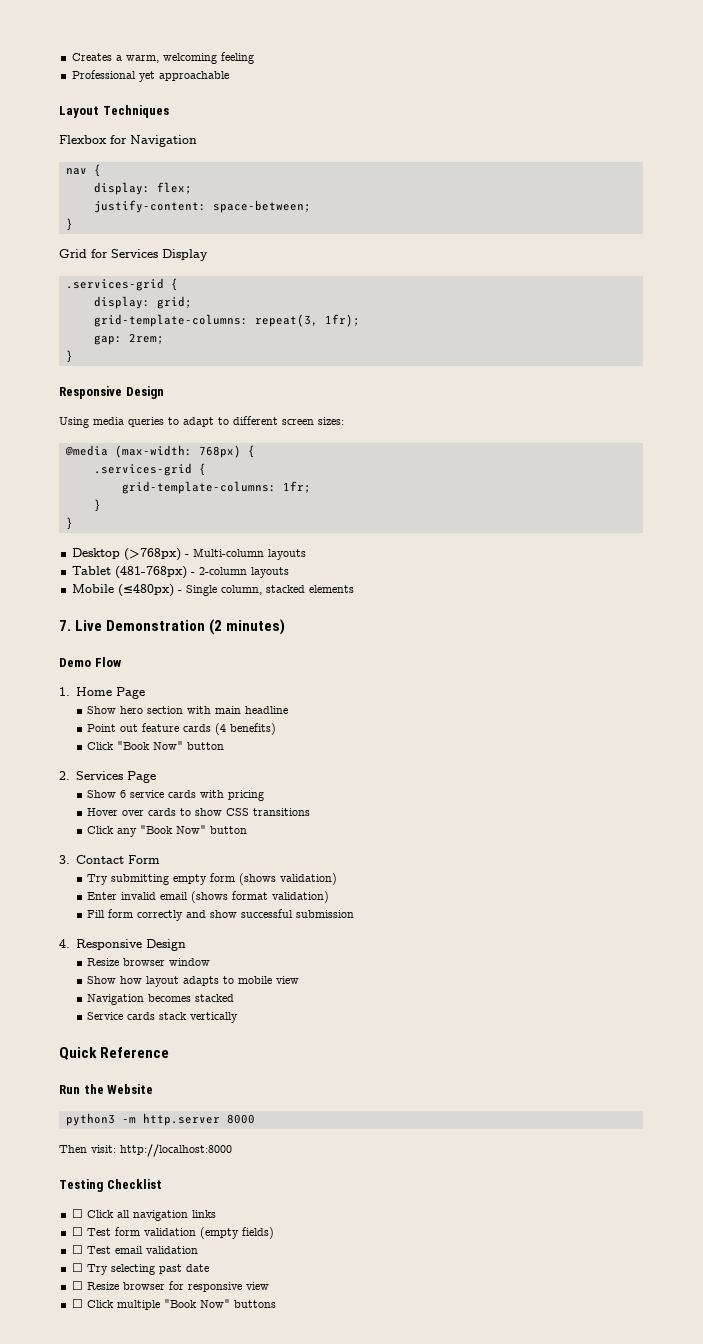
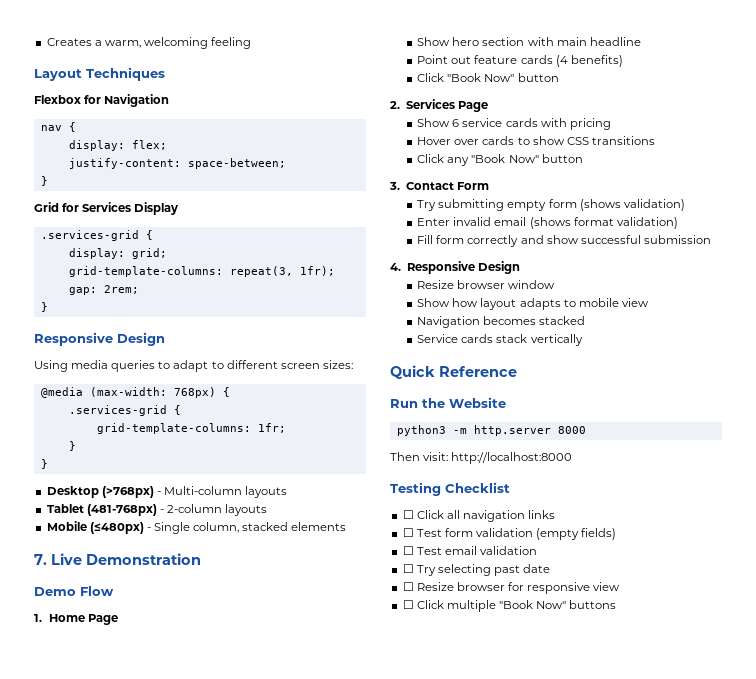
- Professional yet approachable
- 7. Live Demonstration (2 minutes)
+ 7. Live Demonstration

